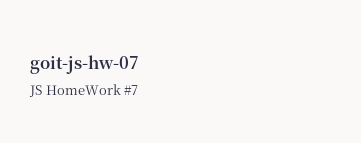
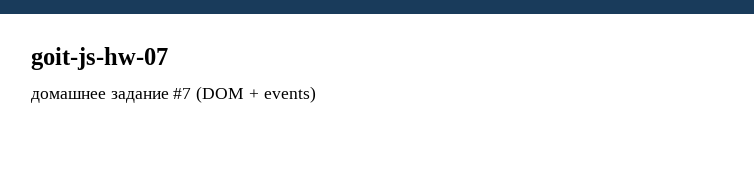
- JS HomeWork #7
+ домашнее задание #7 (DOM + events)

